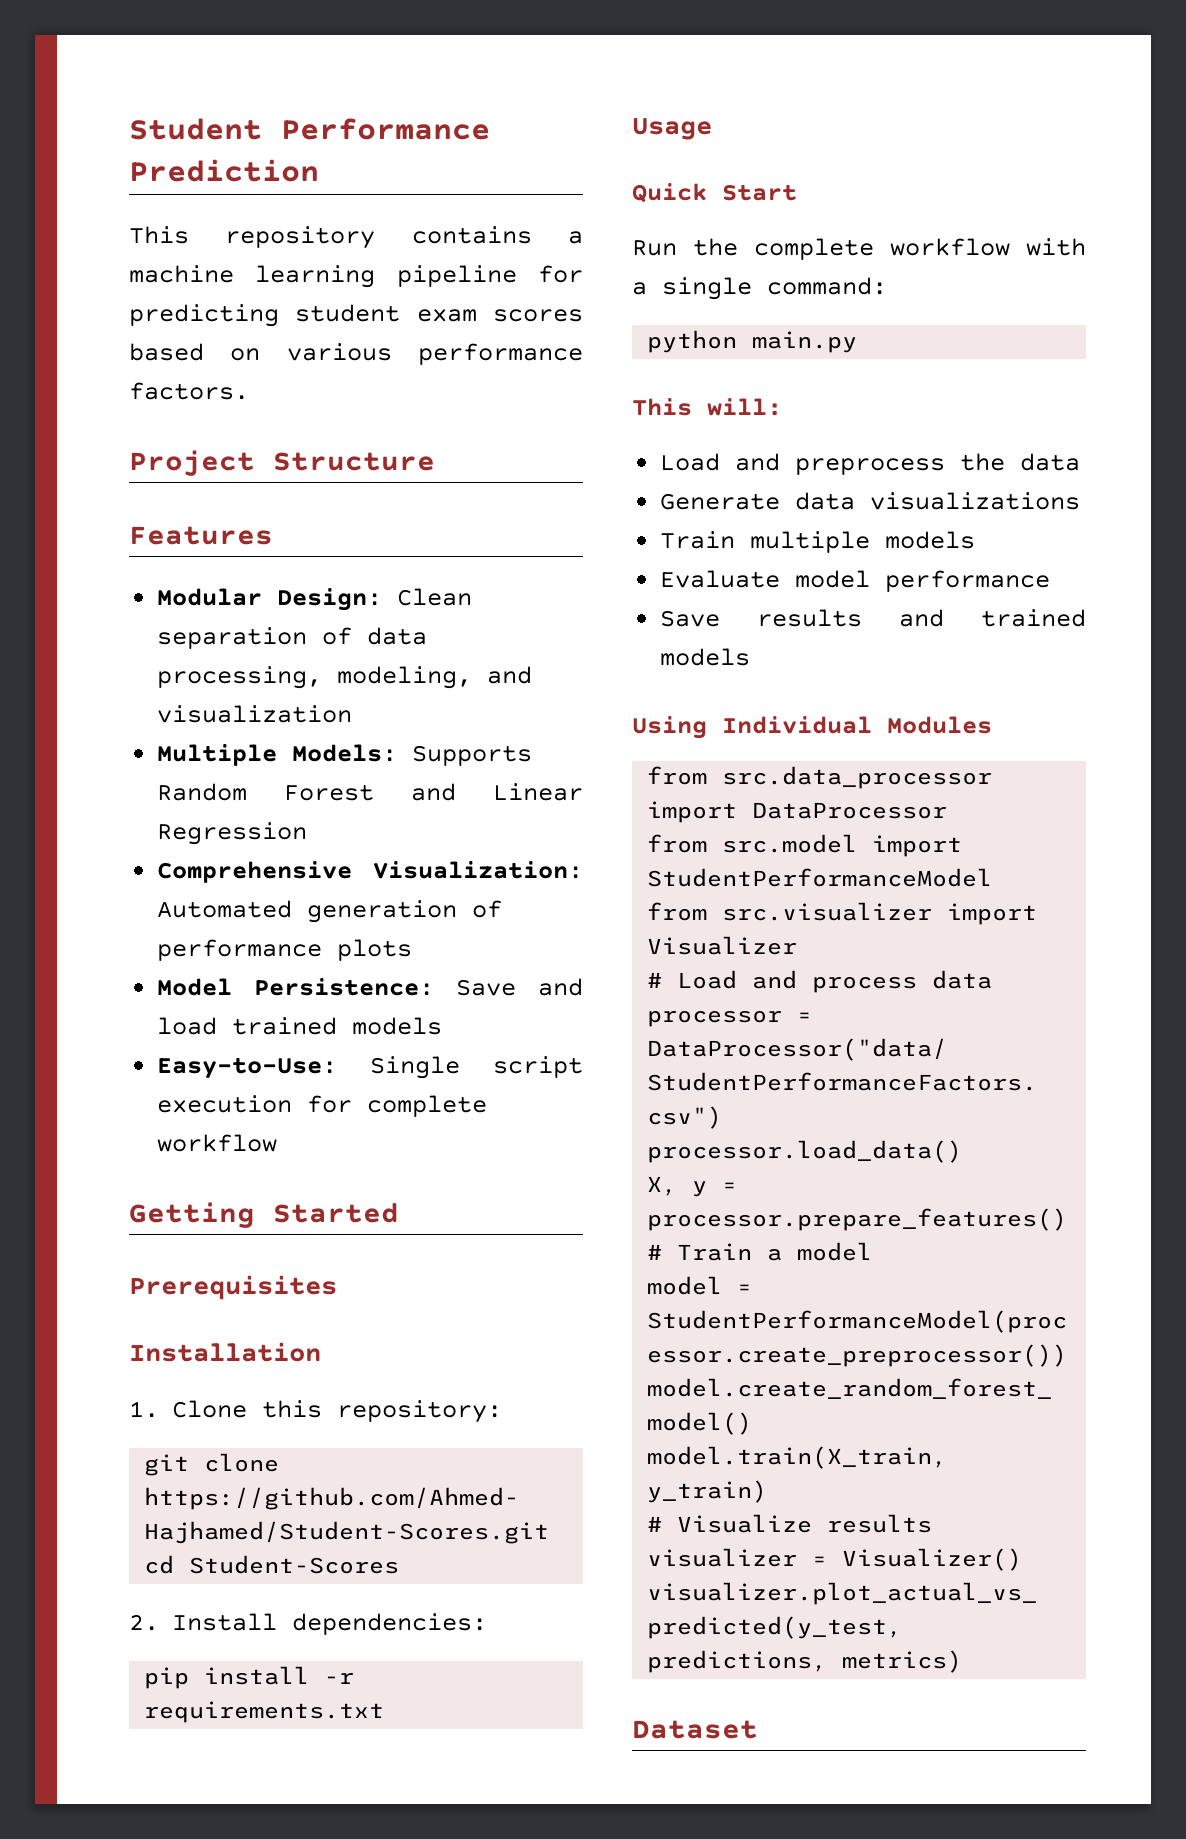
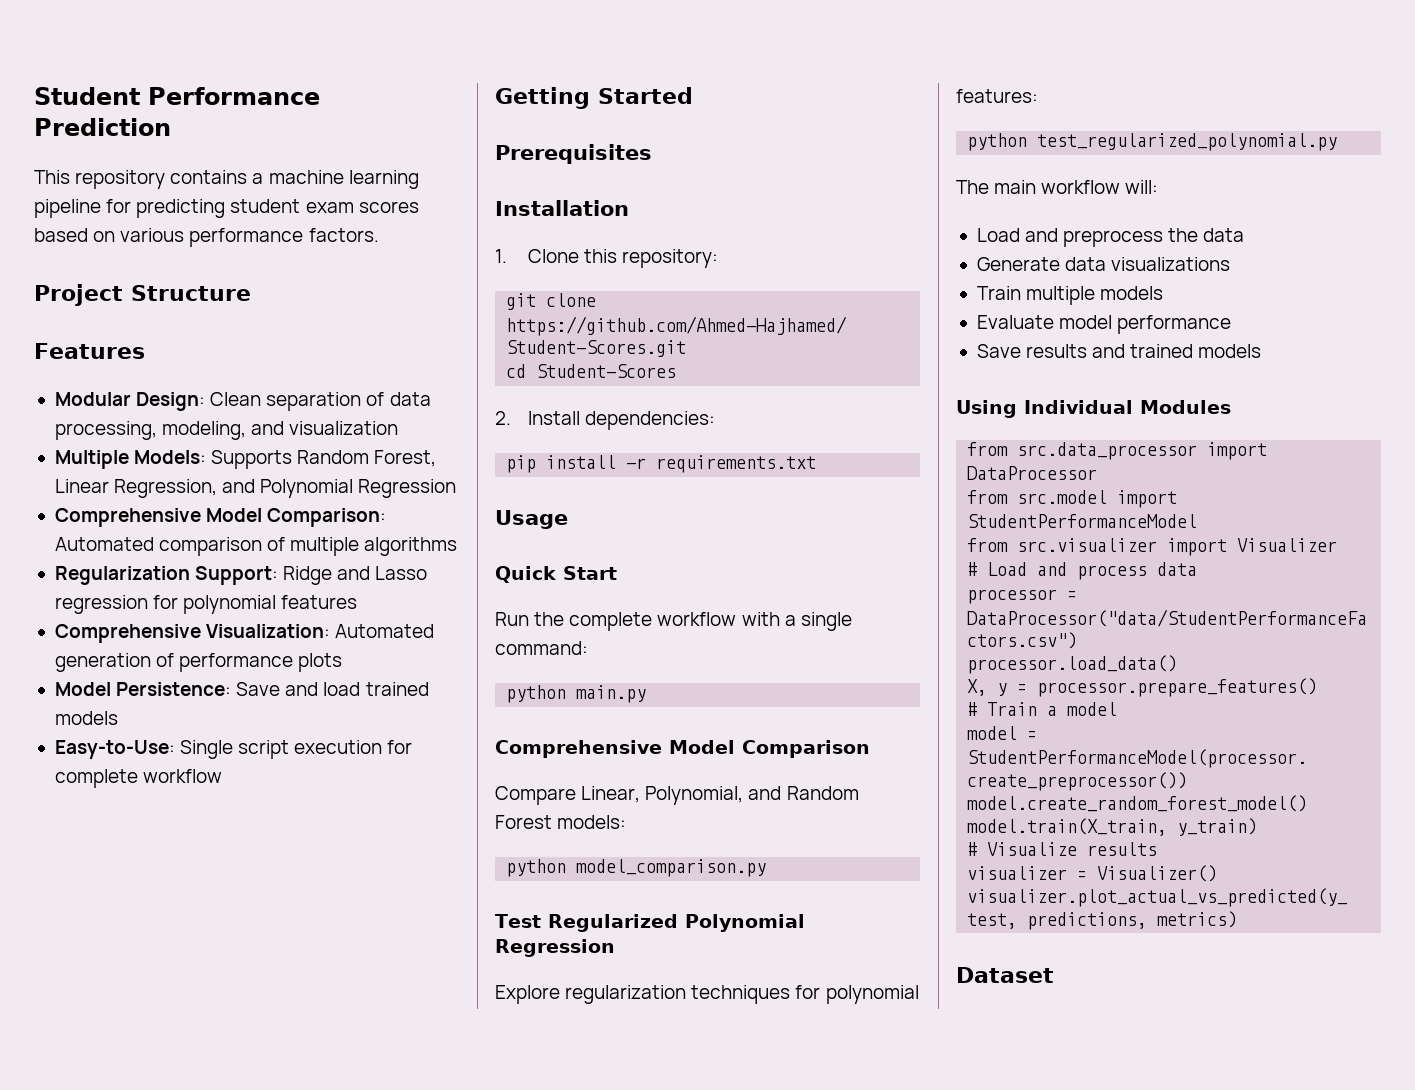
- Multiple Models: Supports Random Forest and Linear Regression
+ Multiple Models: Supports Random Forest, Linear Regression, and Polynomial Regression
+ Comprehensive Model Comparison: Automated comparison of multiple algorithms
+ Regularization Support: Ridge and Lasso regression for polynomial features
- This will:
+ Comprehensive Model Comparison
+ Compare Linear, Polynomial, and Random Forest models:
+ python model_comparison.py
+ Test Regularized Polynomial Regression
+ Explore regularization techniques for polynomial features:
+ python test_regularized_polynomial.py
+ The main workflow will:

